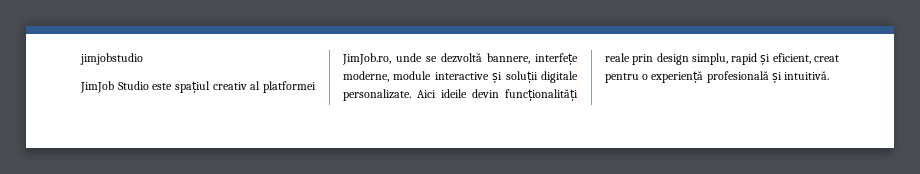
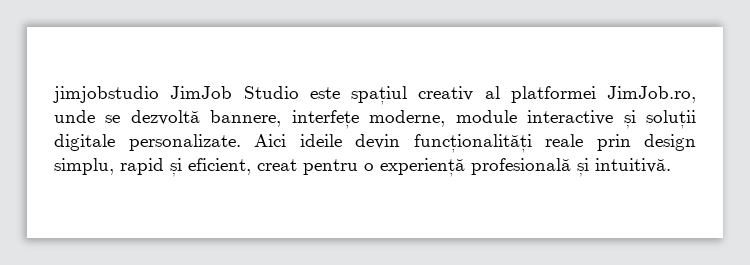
- jimjobstudio
- JimJob Studio este spațiul creativ al platformei JimJob.ro, unde se dezvoltă bannere, interfețe moderne, module interactive și soluții digitale personalizate.
+ jimjobstudio JimJob Studio este spațiul creativ al platformei JimJob.ro, unde se dezvoltă bannere, interfețe moderne, module interactive și soluții digitale personalizate.

